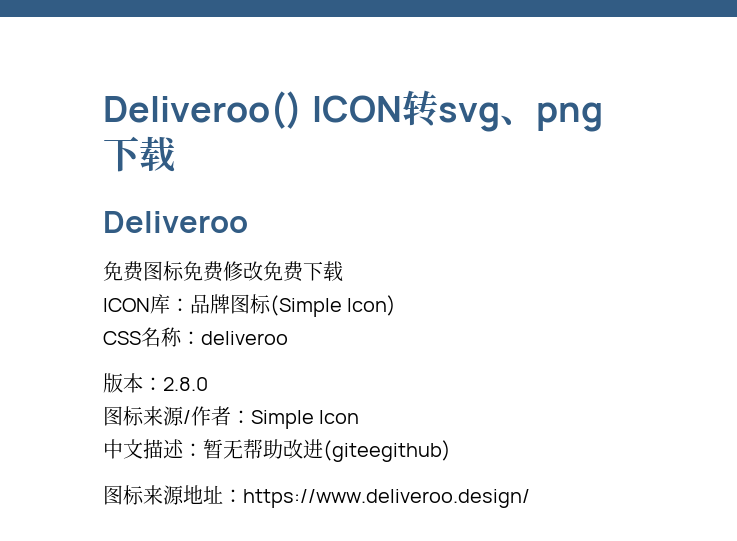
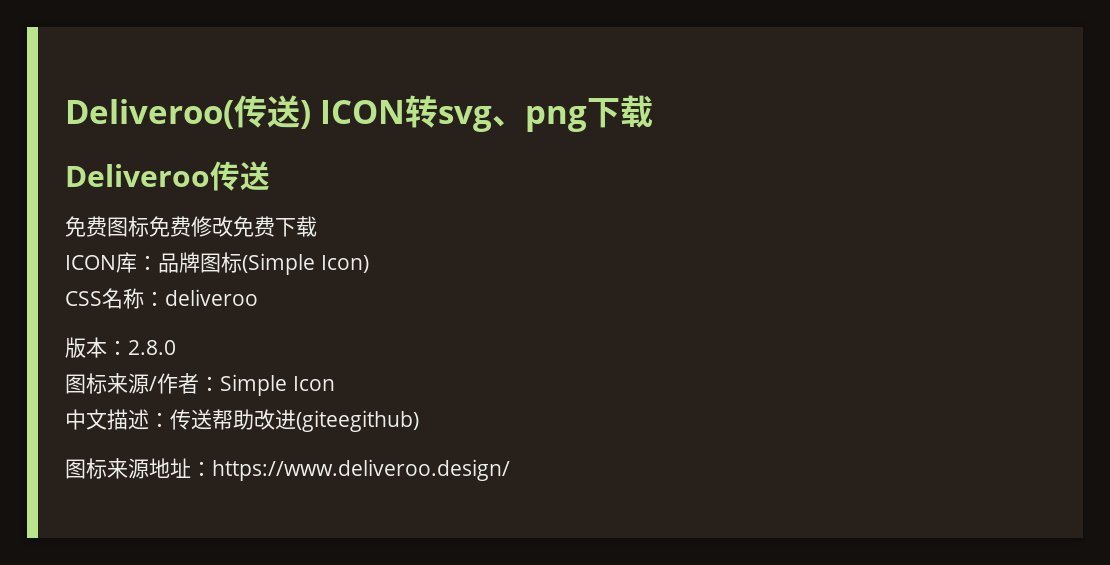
- Deliveroo() ICON转svg、png下载
+ Deliveroo(传送) ICON转svg、png下载
- Deliveroo
+ Deliveroo传送
- 中文描述：暂无帮助改进(giteegithub)
+ 中文描述：传送帮助改进(giteegithub)

